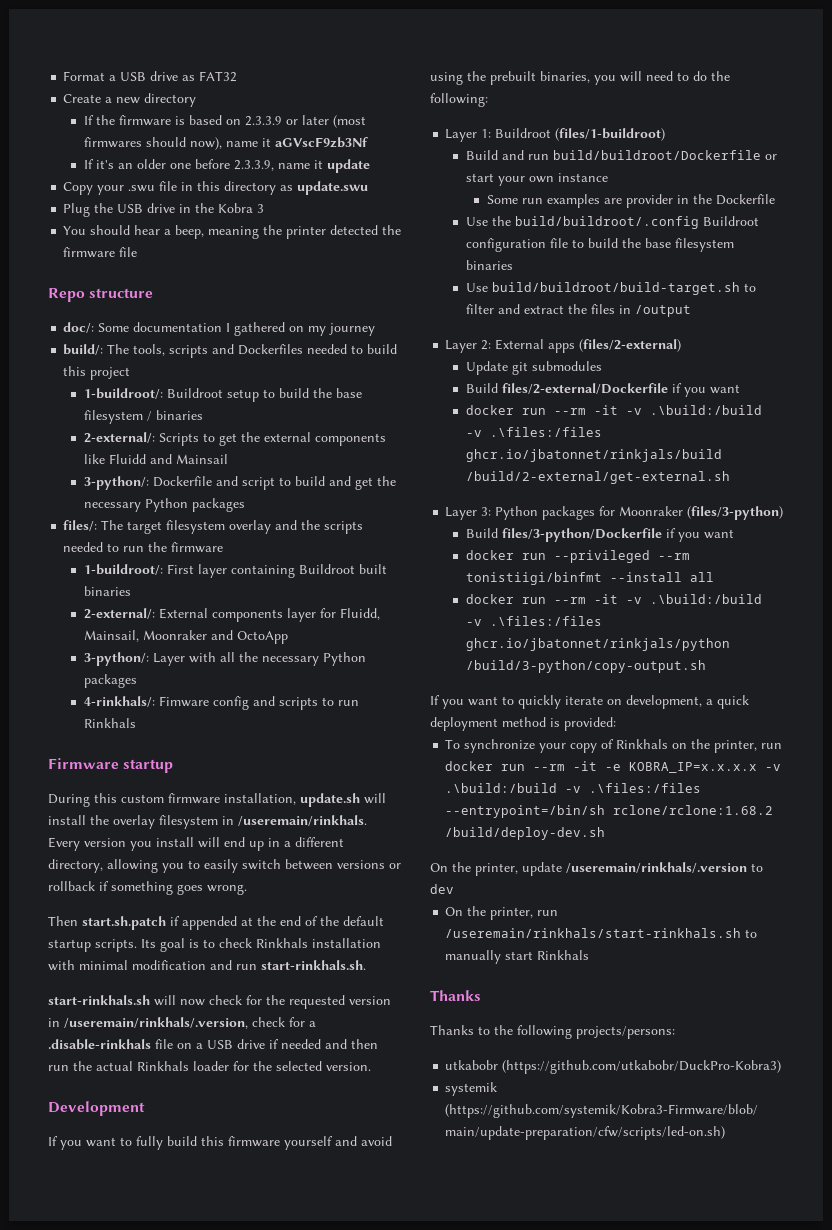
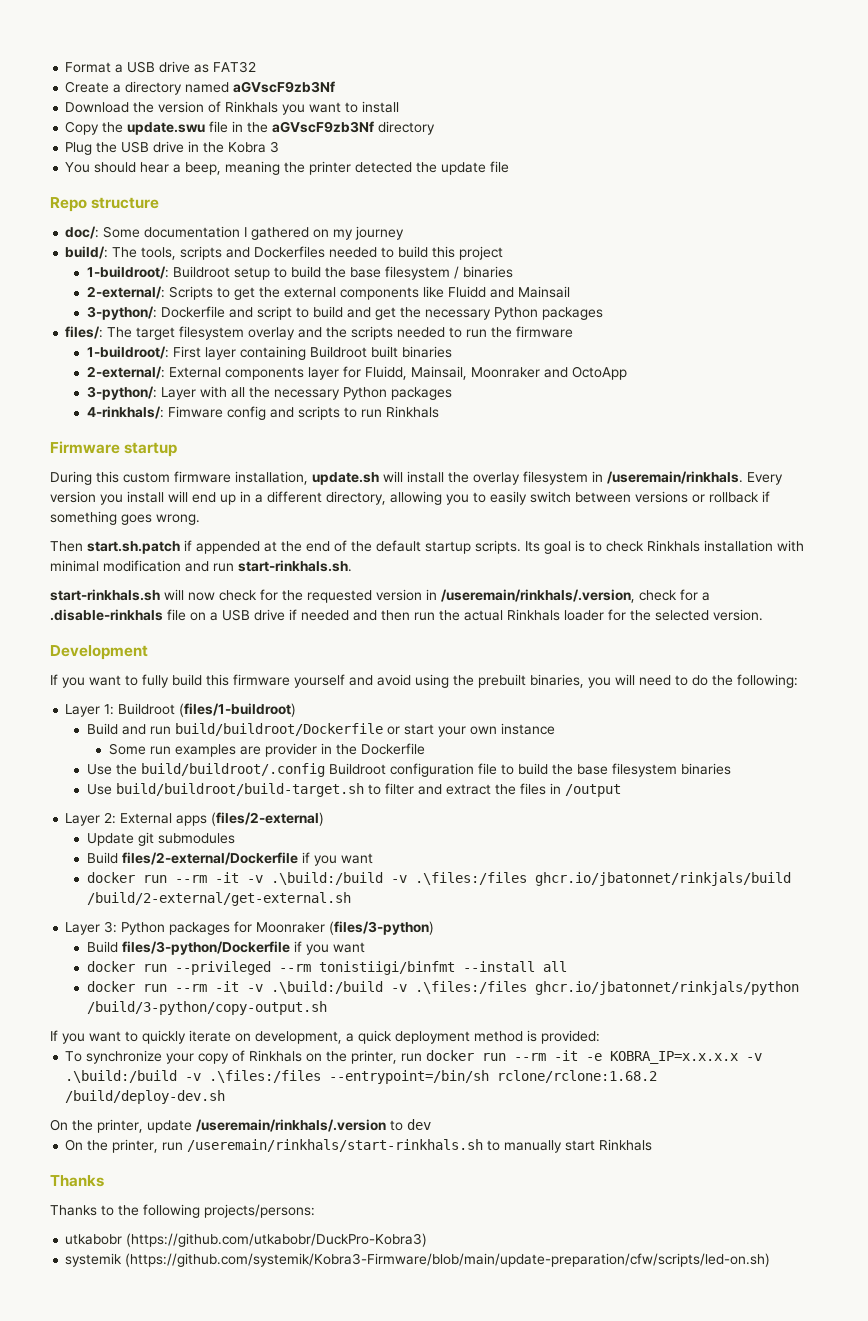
- Create a new directory
- If the firmware is based on 2.3.3.9 or later (most firmwares should now), name it aGVscF9zb3Nf
- If it's an older one before 2.3.3.9, name it update
- Copy your .swu file in this directory as update.swu
+ Create a directory named aGVscF9zb3Nf
+ Download the version of Rinkhals you want to install
+ Copy the update.swu file in the aGVscF9zb3Nf directory
- You should hear a beep, meaning the printer detected the firmware file
+ You should hear a beep, meaning the printer detected the update file

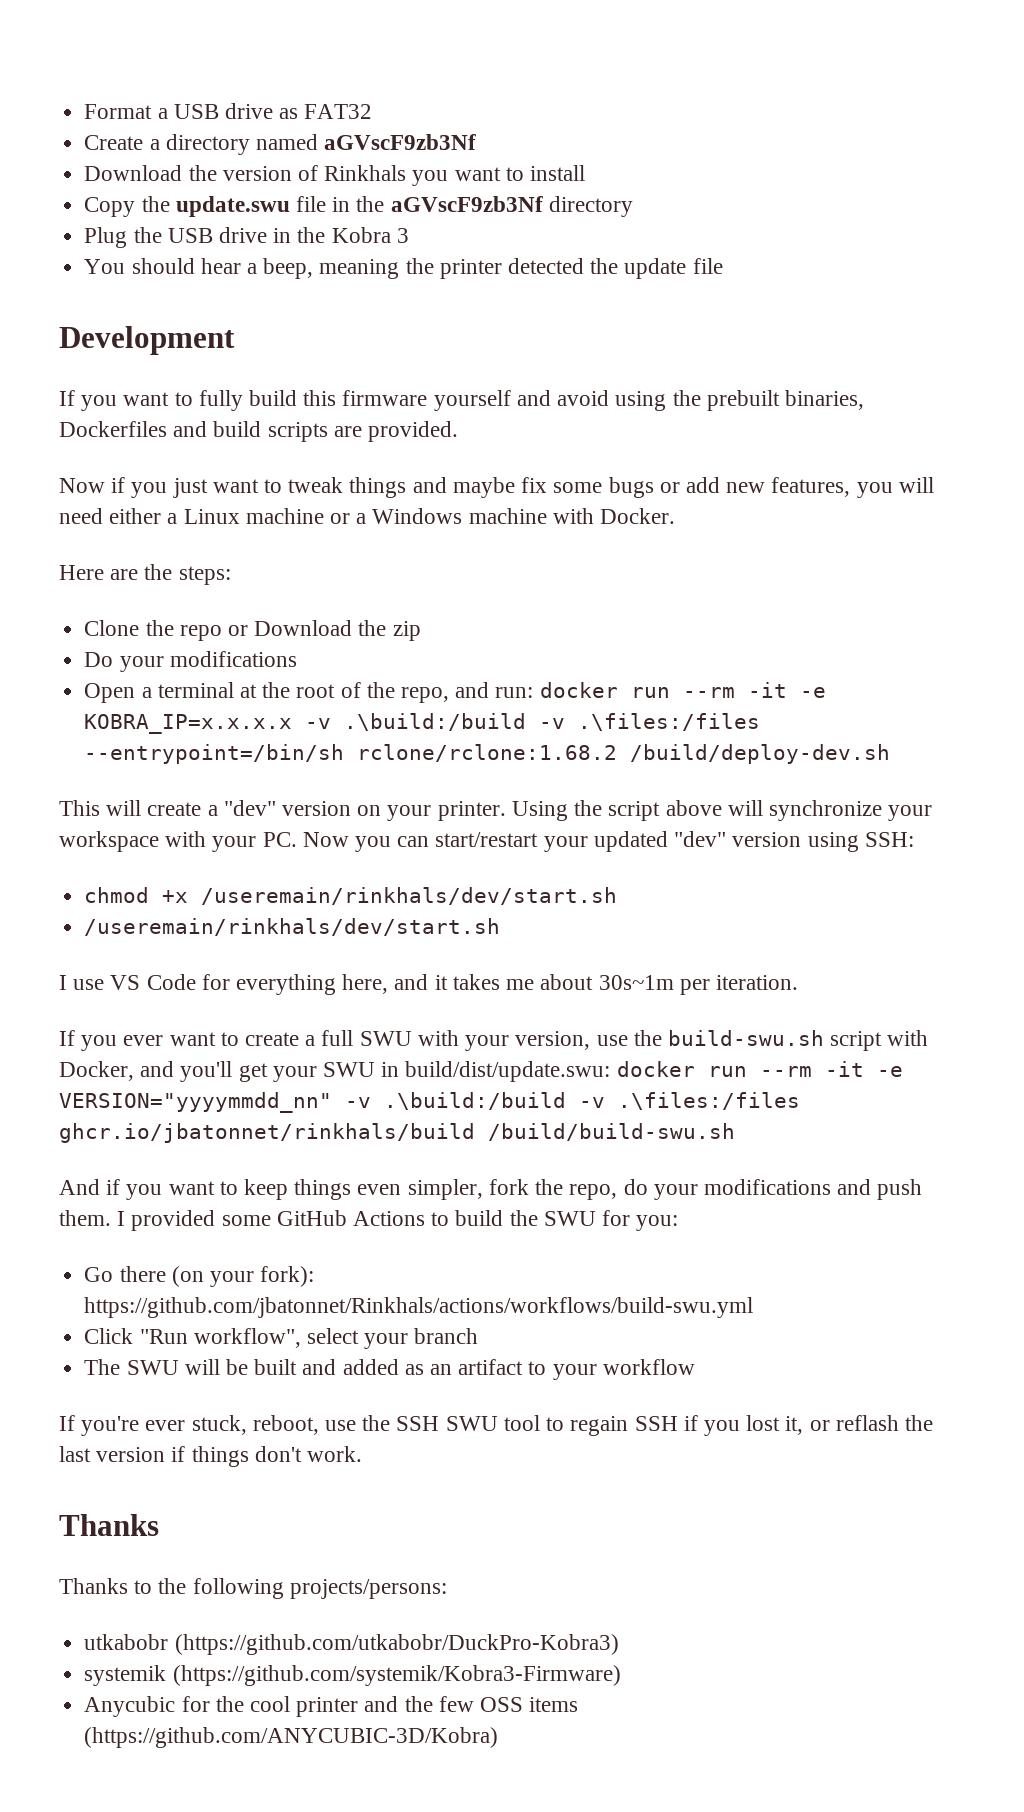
- Repo structure
- doc/: Some documentation I gathered on my journey
- build/: The tools, scripts and Dockerfiles needed to build this project
- 1-buildroot/: Buildroot setup to build the base filesystem / binaries
- 2-external/: Scripts to get the external components like Fluidd and Mainsail
- 3-python/: Dockerfile and script to build and get the necessary Python packages
- files/: The target filesystem overlay and the scripts needed to run the firmware
- 1-buildroot/: First layer containing Buildroot built binaries
- 2-external/: External components layer for Fluidd, Mainsail, Moonraker and OctoApp
- 3-python/: Layer with all the necessary Python packages
- 4-rinkhals/: Fimware config and scripts to run Rinkhals
- Firmware startup
- During this custom firmware installation, update.sh will install the overlay filesystem in /useremain/rinkhals. Every version you install will end up in a different directory, allowing you to easily switch between versions or rollback if something goes wrong.
- Then start.sh.patch if appended at the end of the default startup scripts. Its goal is to check Rinkhals installation with minimal modification and run start-rinkhals.sh.
- start-rinkhals.sh will now check for the requested version in /useremain/rinkhals/.version, check for a .disable-rinkhals file on a USB drive if needed and then run the actual Rinkhals loader for the selected version.
- If you want to fully build this firmware yourself and avoid using the prebuilt binaries, you will need to do the following:
- Layer 1: Buildroot (files/1-buildroot)
- Build and run build/buildroot/Dockerfile or start your own instance
- Some run examples are provider in the Dockerfile
- Use the build/buildroot/.config Buildroot configuration file to build the base filesystem binaries
- Use build/buildroot/build-target.sh to filter and extract the files in /output
- Layer 2: External apps (files/2-external)
- Update git submodules
- Build files/2-external/Dockerfile if you want
- docker run --rm -it -v .\build:/build -v .\files:/files ghcr.io/jbatonnet/rinkjals/build /build/2-external/get-external.sh
- Layer 3: Python packages for Moonraker (files/3-python)
- Build files/3-python/Dockerfile if you want
- docker run --privileged --rm tonistiigi/binfmt --install all
- docker run --rm -it -v .\build:/build -v .\files:/files ghcr.io/jbatonnet/rinkjals/python /build/3-python/copy-output.sh
- If you want to quickly iterate on development, a quick deployment method is provided:
- To synchronize your copy of Rinkhals on the printer, run docker run --rm -it -e KOBRA_IP=x.x.x.x -v .\build:/build -v .\files:/files --entrypoint=/bin/sh rclone/rclone:1.68.2 /build/deploy-dev.sh
+ If you want to fully build this firmware yourself and avoid using the prebuilt binaries, Dockerfiles and build scripts are provided.
+ Now if you just want to tweak things and maybe fix some bugs or add new features, you will need either a Linux machine or a Windows machine with Docker.
+ Here are the steps:
+ Clone the repo or Download the zip
+ Do your modifications
+ Open a terminal at the root of the repo, and run: docker run --rm -it -e KOBRA_IP=x.x.x.x -v .\build:/build -v .\files:/files --entrypoint=/bin/sh rclone/rclone:1.68.2 /build/deploy-dev.sh
- On the printer, update /useremain/rinkhals/.version to dev
- On the printer, run /useremain/rinkhals/start-rinkhals.sh to manually start Rinkhals
+ This will create a "dev" version on your printer. Using the script above will synchronize your workspace with your PC. Now you can start/restart your updated "dev" version using SSH:
+ chmod +x /useremain/rinkhals/dev/start.sh
+ /useremain/rinkhals/dev/start.sh
+ I use VS Code for everything here, and it takes me about 30s~1m per iteration.
+ If you ever want to create a full SWU with your version, use the build-swu.sh script with Docker, and you'll get your SWU in build/dist/update.swu: docker run --rm -it -e VERSION="yyyymmdd_nn" -v .\build:/build -v .\files:/files ghcr.io/jbatonnet/rinkhals/build /build/build-swu.sh
+ And if you want to keep things even simpler, fork the repo, do your modifications and push them. I provided some GitHub Actions to build the SWU for you:
+ Go there (on your fork): https://github.com/jbatonnet/Rinkhals/actions/workflows/build-swu.yml
+ Click "Run workflow", select your branch
+ The SWU will be built and added as an artifact to your workflow
+ If you're ever stuck, reboot, use the SSH SWU tool to regain SSH if you lost it, or reflash the last version if things don't work.
- systemik (https://github.com/systemik/Kobra3-Firmware/blob/main/update-preparation/cfw/scripts/led-on.sh)
+ systemik (https://github.com/systemik/Kobra3-Firmware)
+ Anycubic for the cool printer and the few OSS items (https://github.com/ANYCUBIC-3D/Kobra)

